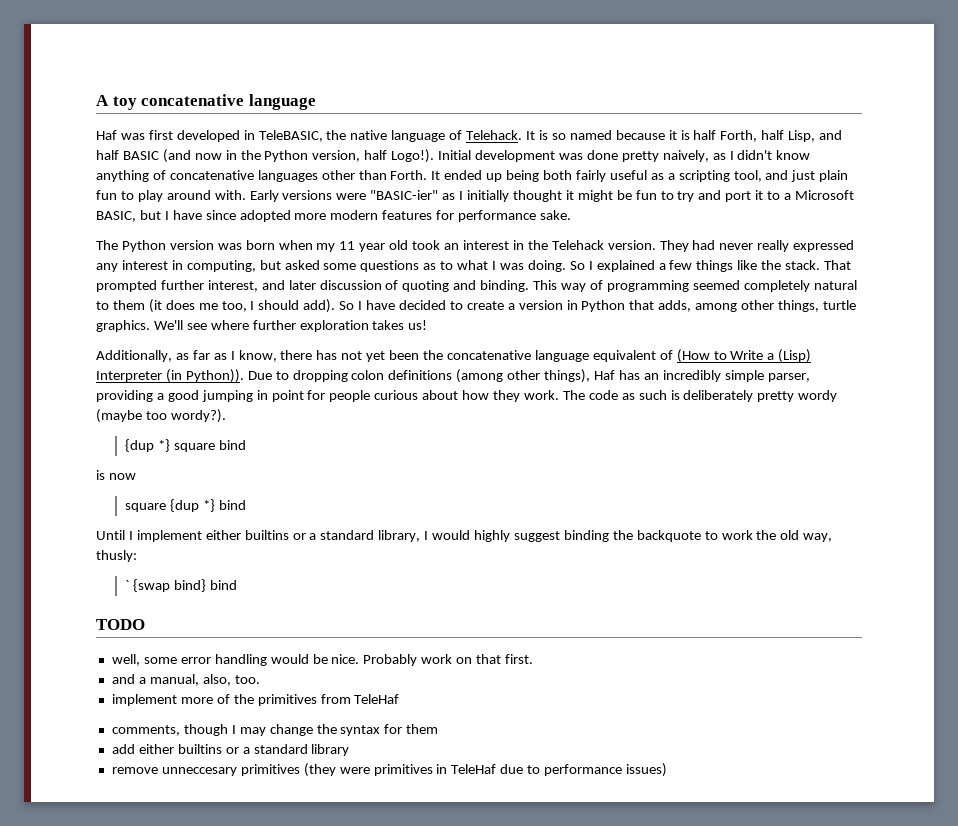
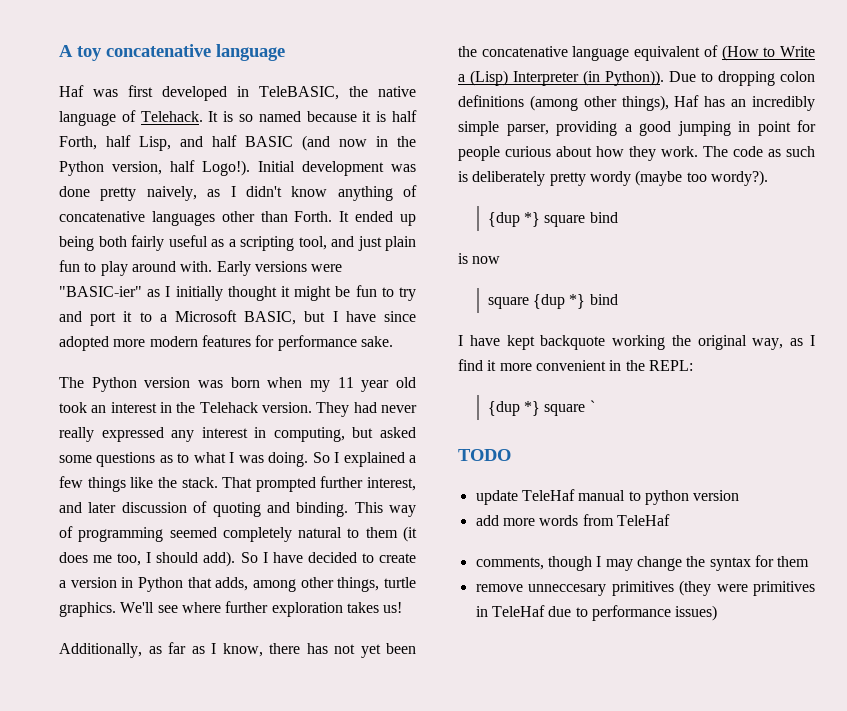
- Until I implement either builtins or a standard library, I would highly suggest binding the backquote to work the old way, thusly:
- ` {swap bind} bind
+ I have kept backquote working the original way, as I find it more convenient in the REPL:
+ {dup *} square `
  TODO
- well, some error handling would be nice. Probably work on that first.
- and a manual, also, too.
- implement more of the primitives from TeleHaf
+ update TeleHaf manual to python version
+ add more words from TeleHaf
- add either builtins or a standard library

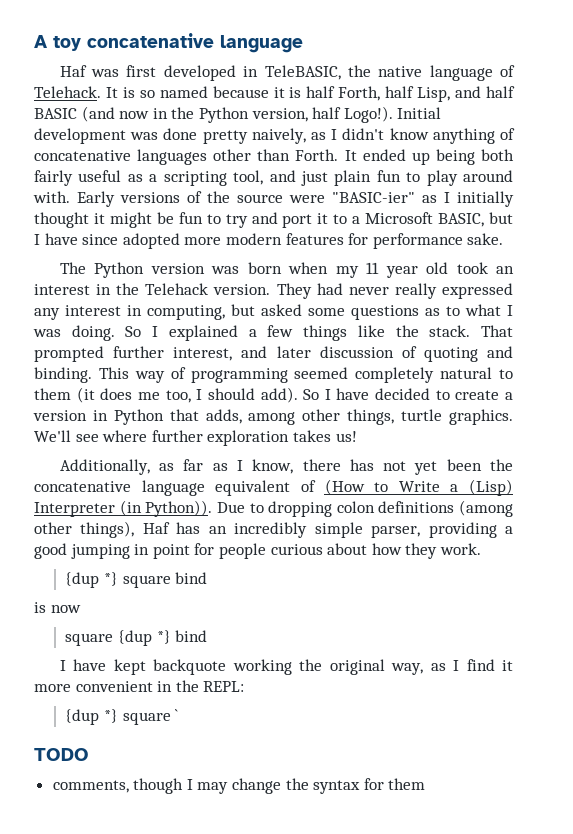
- Early versions were "BASIC-ier" as I initially thought it might be fun to try and port it to a Microsoft BASIC, but I have since adopted more modern features for performance sake.
+ Early versions of the source were "BASIC-ier" as I initially thought it might be fun to try and port it to a Microsoft BASIC, but I have since adopted more modern features for performance sake.
- The code as such is deliberately pretty wordy (maybe too wordy?).
- update TeleHaf manual to python version
- add more words from TeleHaf
- remove unneccesary primitives (they were primitives in TeleHaf due to performance issues)

